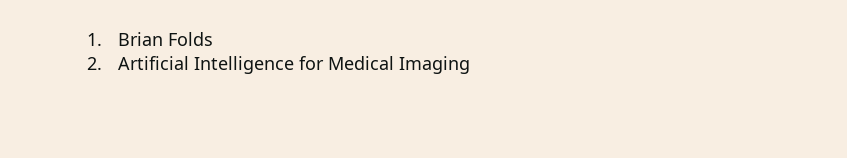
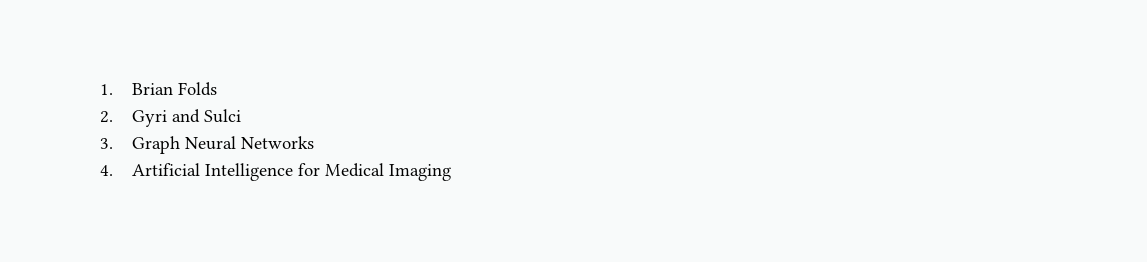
- 2. Artificial Intelligence for Medical Imaging
+ 2. Gyri and Sulci
+ 3. Graph Neural Networks
+ 4. Artificial Intelligence for Medical Imaging

